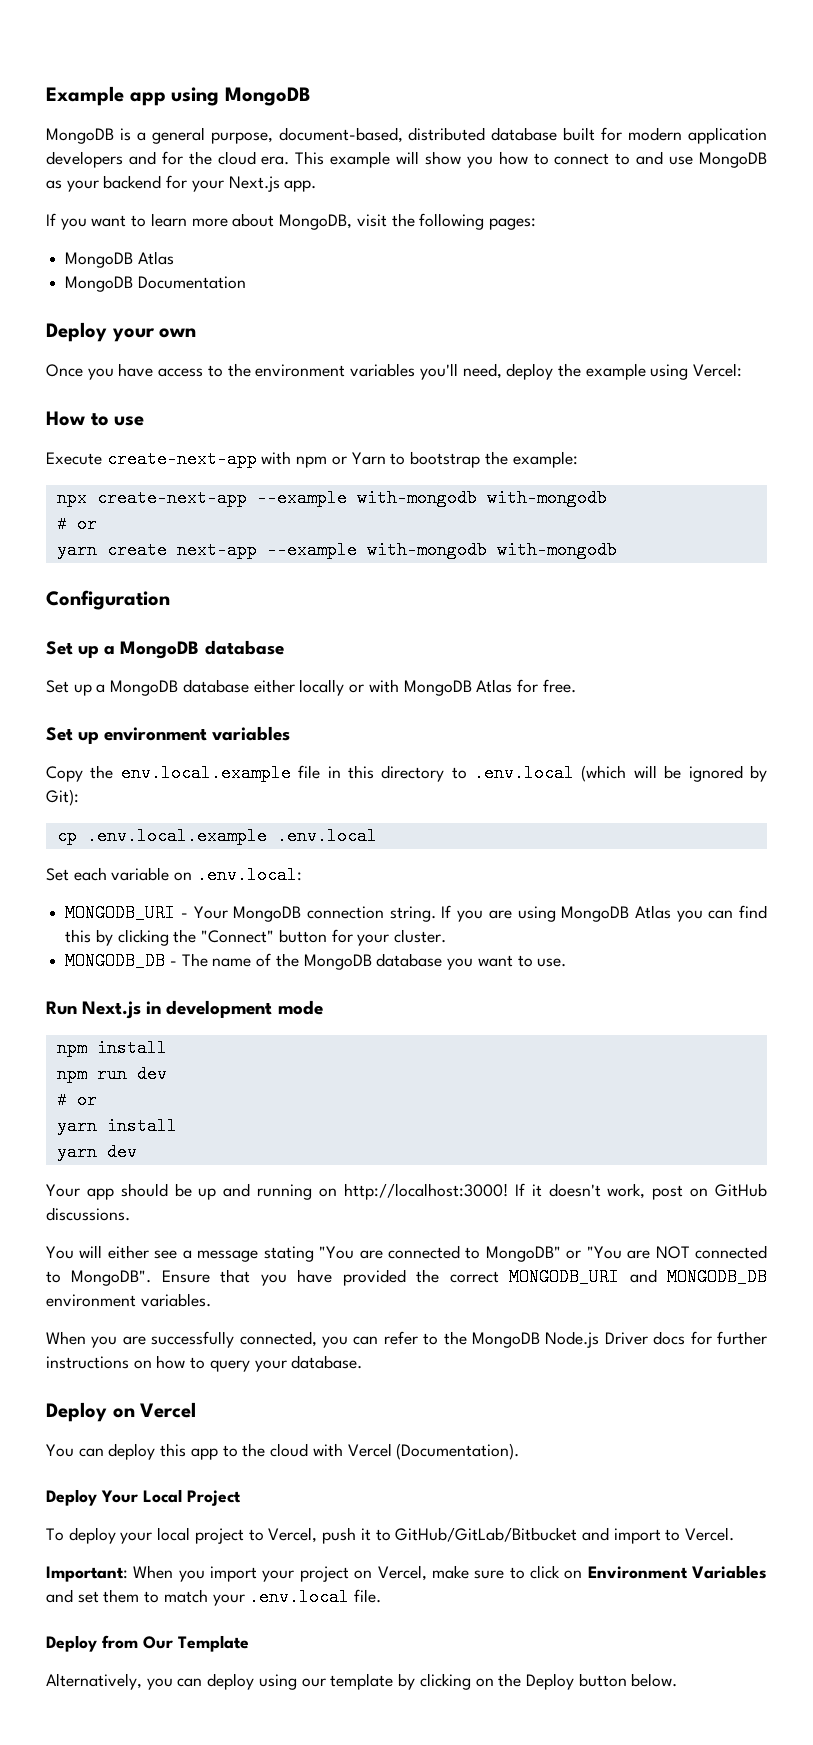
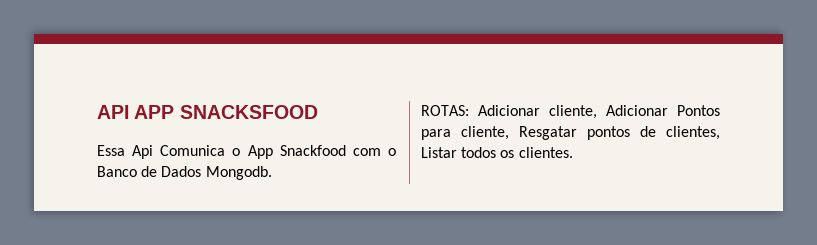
- Example app using MongoDB
- MongoDB is a general purpose, document-based, distributed database built for modern application developers and for the cloud era. This example will show you how to connect to and use MongoDB as your backend for your Next.js app.
- If you want to learn more about MongoDB, visit the following pages:
- MongoDB Atlas
- MongoDB Documentation
- Deploy your own
- Once you have access to the environment variables you'll need, deploy the example using Vercel:
- How to use
- Execute create-next-app with npm or Yarn to bootstrap the example:
- npx create-next-app --example with-mongodb with-mongodb
- # or
- yarn create next-app --example with-mongodb with-mongodb
- Configuration
- Set up a MongoDB database
- Set up a MongoDB database either locally or with MongoDB Atlas for free.
- Set up environment variables
- Copy the env.local.example file in this directory to .env.local (which will be ignored by Git):
- cp .env.local.example .env.local
- Set each variable on .env.local:
- MONGODB_URI - Your MongoDB connection string. If you are using MongoDB Atlas you can find this by clicking the "Connect" button for your cluster.
- MONGODB_DB - The name of the MongoDB database you want to use.
- Run Next.js in development mode
- npm install
- npm run dev
- # or
- yarn install
- yarn dev
- Your app should be up and running on http://localhost:3000! If it doesn't work, post on GitHub discussions.
- You will either see a message stating "You are connected to MongoDB" or "You are NOT connected to MongoDB". Ensure that you have provided the correct MONGODB_URI and MONGODB_DB environment variables.
- When you are successfully connected, you can refer to the MongoDB Node.js Driver docs for further instructions on how to query your database.
- Deploy on Vercel
- You can deploy this app to the cloud with Vercel (Documentation).
- Deploy Your Local Project
- To deploy your local project to Vercel, push it to GitHub/GitLab/Bitbucket and import to Vercel.
- Important: When you import your project on Vercel, make sure to click on Environment Variables and set them to match your .env.local file.
- Deploy from Our Template
- Alternatively, you can deploy using our template by clicking on the Deploy button below.
+ API APP SNACKSFOOD
+ Essa Api Comunica o App Snackfood com o Banco de Dados Mongodb.
+ ROTAS: Adicionar cliente, Adicionar Pontos para cliente, Resgatar pontos de clientes, Listar todos os clientes.

